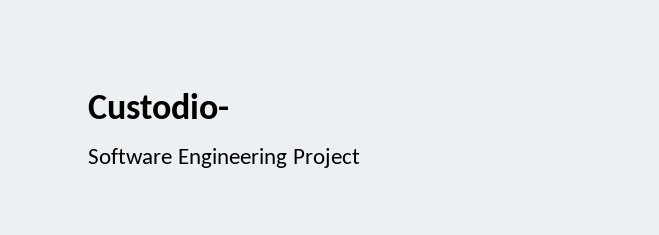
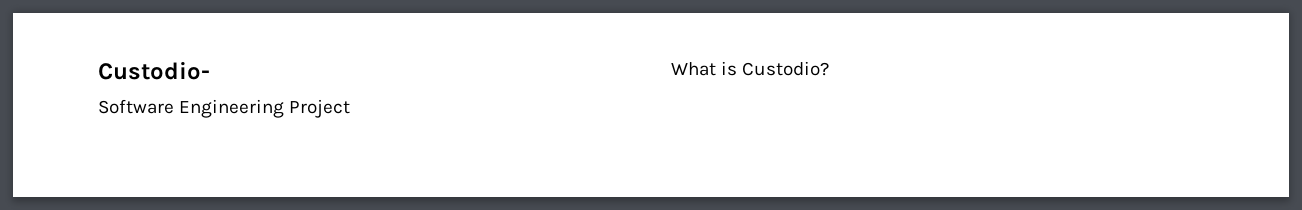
+ What is Custodio?

